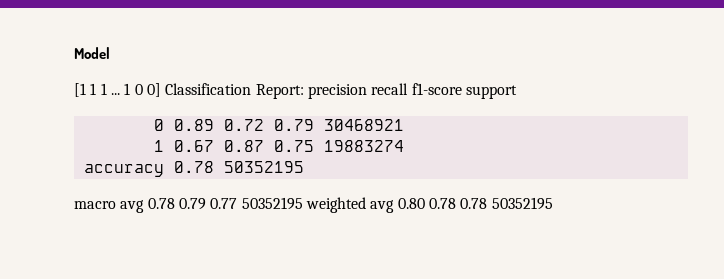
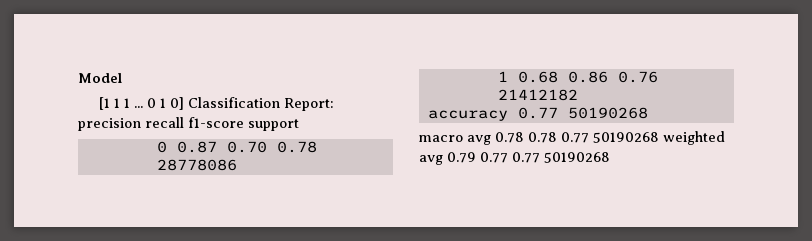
- 1 0 0] Classification Report: precision recall f1-score support
+ 0 1 0] Classification Report: precision recall f1-score support
- 0 0.89 0.72 0.79 30468921
- 1 0.67 0.87 0.75 19883274
+ 0 0.87 0.70 0.78 28778086
+ 1 0.68 0.86 0.76 21412182
- accuracy 0.78 50352195
+ accuracy 0.77 50190268
- macro avg 0.78 0.79 0.77 50352195 weighted avg 0.80 0.78 0.78 50352195
+ macro avg 0.78 0.78 0.77 50190268 weighted avg 0.79 0.77 0.77 50190268

